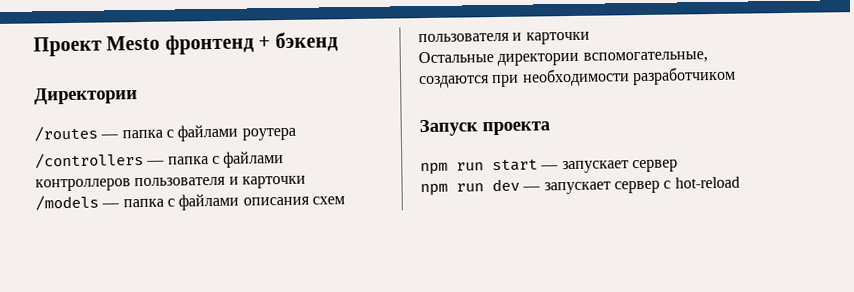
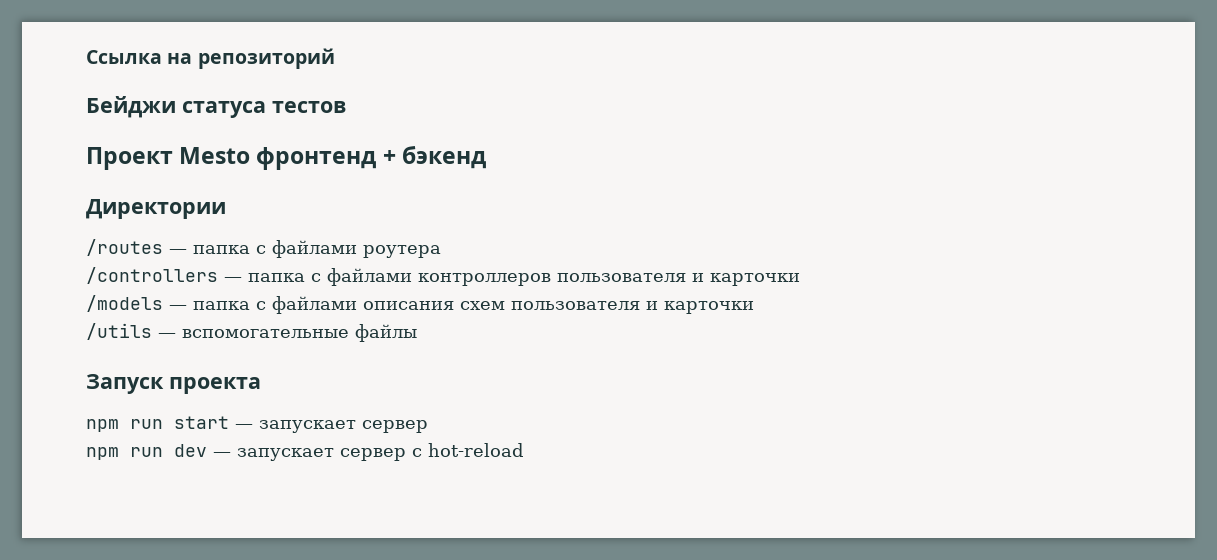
+ Ссылка на репозиторий
+ Бейджи статуса тестов
- Остальные директории вспомогательные, создаются при необходимости разработчиком
+ /utils — вспомогательные файлы

